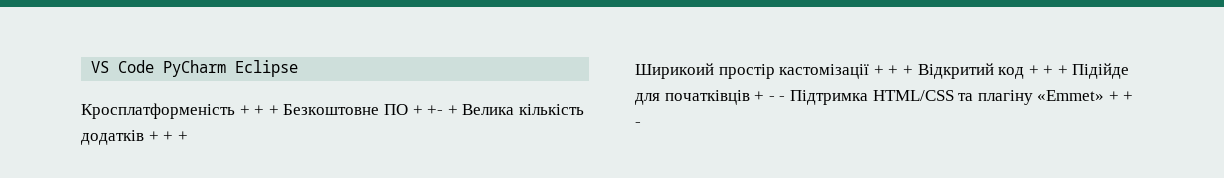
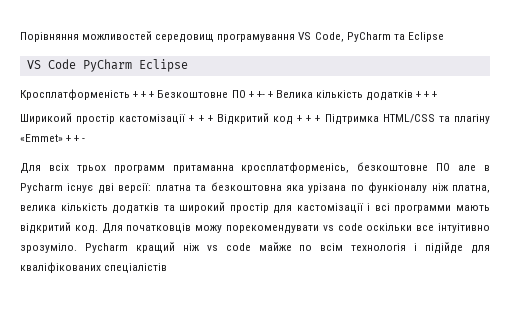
+ Порівняння можливостей середовищ програмування VS Code, PyCharm та Eclipse
- Ширикоий простір кастомізації + + + Відкритий код + + + Підійде для початківців + - - Підтримка HTML/CSS та плагіну «Emmet» + + -
+ Ширикоий простір кастомізації + + + Відкритий код + + + Підтримка HTML/CSS та плагіну «Emmet» + + -
+ Для всіх трьох программ притаманна кросплатформенісь, безкоштовне ПО але в Pycharm існує дві версії: платна та безкоштовна яка урізана по функіоналу ніж платна, велика кількість додатків та широкий простір для кастомізації і всі программи мають відкритий код. Для початковців можу порекомендувати vs code оскільки все інтуітивно зрозуміло. Pycharm кращий ніж vs code майже по всім технологія і підійде для кваліфікованих спеціалістів

